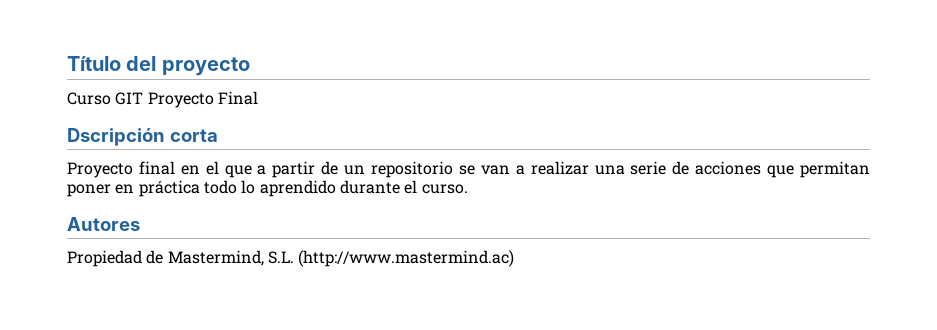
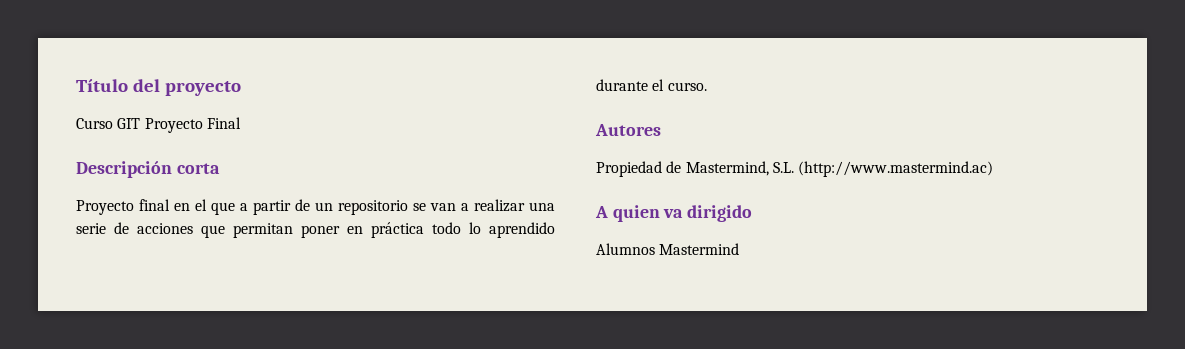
- Dscripción corta
+ Descripción corta
+ A quien va dirigido
+ Alumnos Mastermind

